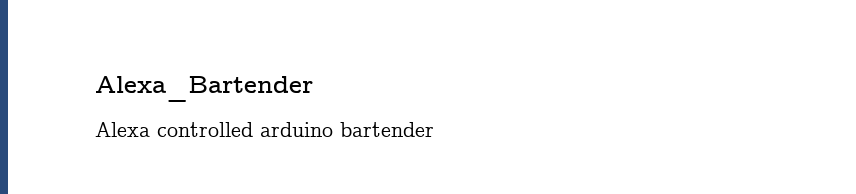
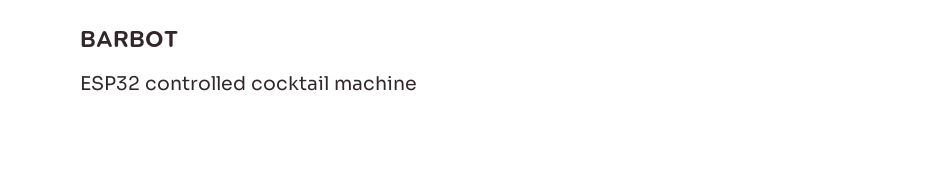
- Alexa_Bartender
- Alexa controlled arduino bartender
+ BARBOT
+ ESP32 controlled cocktail machine

